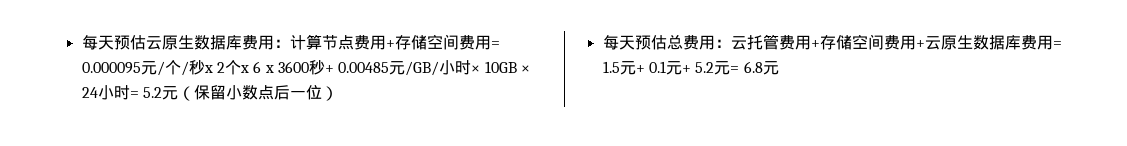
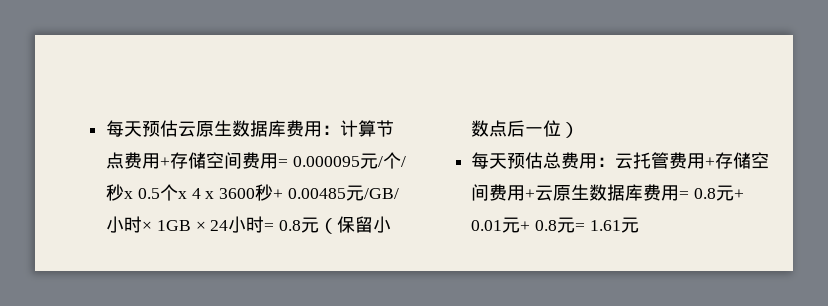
- 每天预估云原生数据库费用：计算节点费用+存储空间费用= 0.000095元/个/秒x 2个x 6 x 3600秒+ 0.00485元/GB/小时× 10GB × 24小时= 5.2元（保留小数点后一位）
+ 每天预估云原生数据库费用：计算节点费用+存储空间费用= 0.000095元/个/秒x 0.5个x 4 x 3600秒+ 0.00485元/GB/小时× 1GB × 24小时= 0.8元（保留小数点后一位）
- 每天预估总费用：云托管费用+存储空间费用+云原生数据库费用= 1.5元+ 0.1元+ 5.2元= 6.8元
+ 每天预估总费用：云托管费用+存储空间费用+云原生数据库费用= 0.8元+ 0.01元+ 0.8元= 1.61元

